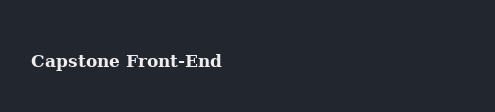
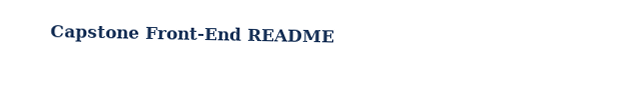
- Capstone Front-End
+ Capstone Front-End README

